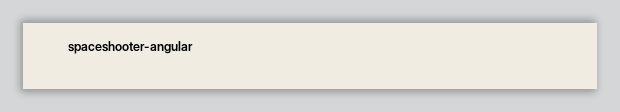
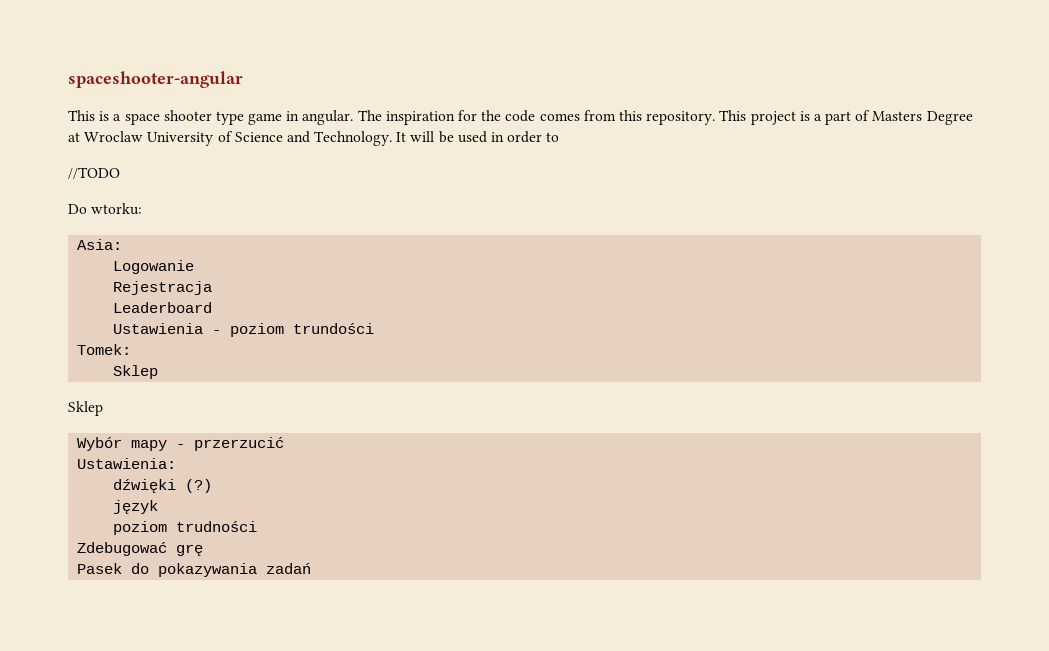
+ This is a space shooter type game in angular. The inspiration for the code comes from this repository. This project is a part of Masters Degree at Wroclaw University of Science and Technology. It will be used in order to
+ //TODO
+ Do wtorku:
+ Asia:
+ Logowanie
+ Rejestracja
+ Leaderboard
+ Ustawienia - poziom trundości
+ Tomek:
+ Sklep
+ Sklep
+ Wybór mapy - przerzucić
+ Ustawienia:
+ dźwięki (?)
+ język
+ poziom trudności
+ Zdebugować grę
+ Pasek do pokazywania zadań

